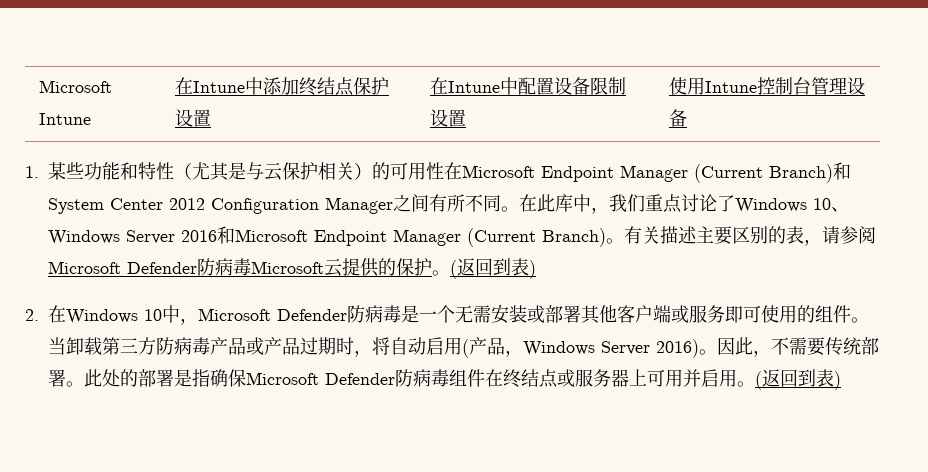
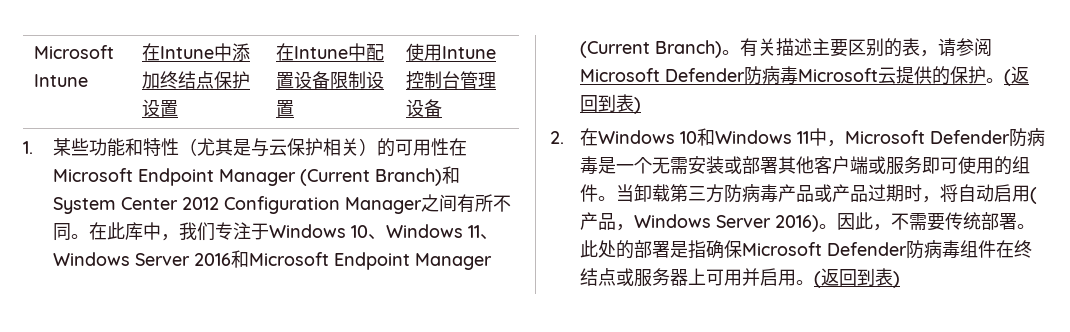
- 在此库中，我们重点讨论了Windows 10、Windows Server 2016和Microsoft Endpoint Manager (Current Branch)。
+ 在此库中，我们专注于Windows 10、Windows 11、Windows Server 2016和Microsoft Endpoint Manager (Current Branch)。
- 2.在Windows 10中，Microsoft Defender防病毒是一个无需安装或部署其他客户端或服务即可使用的组件。
+ 2.在Windows 10和Windows 11中，Microsoft Defender防病毒是一个无需安装或部署其他客户端或服务即可使用的组件。

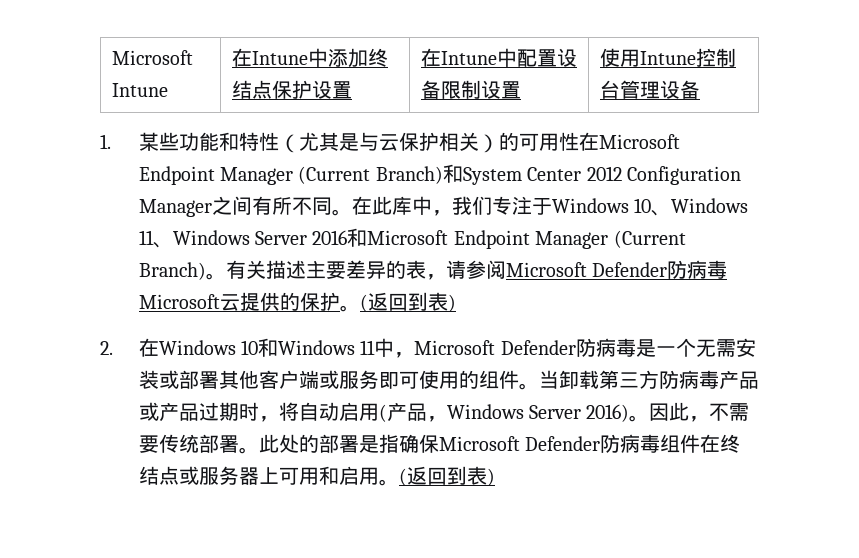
- 有关描述主要区别的表，请参阅Microsoft Defender防病毒Microsoft云提供的保护。
+ 有关描述主要差异的表，请参阅Microsoft Defender防病毒Microsoft云提供的保护。
- 此处的部署是指确保Microsoft Defender防病毒组件在终结点或服务器上可用并启用。
+ 此处的部署是指确保Microsoft Defender防病毒组件在终结点或服务器上可用和启用。

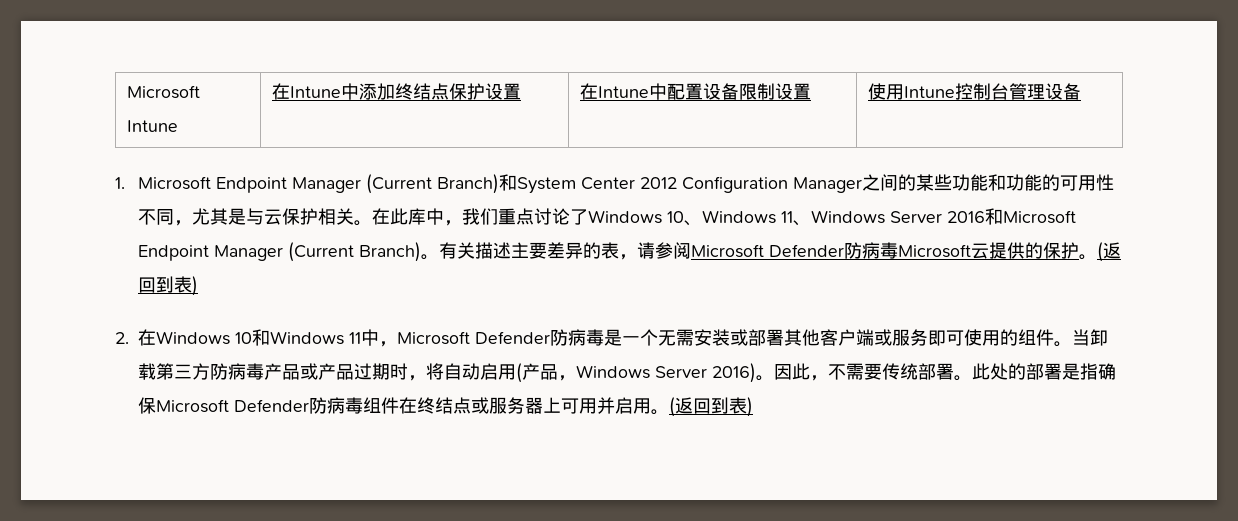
- 1.某些功能和特性（尤其是与云保护相关）的可用性在Microsoft Endpoint Manager (Current Branch)和System Center 2012 Configuration Manager之间有所不同。
+ 1. Microsoft Endpoint Manager (Current Branch)和System Center 2012 Configuration Manager之间的某些功能和功能的可用性不同，尤其是与云保护相关。
- 在此库中，我们专注于Windows 10、Windows 11、Windows Server 2016和Microsoft Endpoint Manager (Current Branch)。
+ 在此库中，我们重点讨论了Windows 10、Windows 11、Windows Server 2016和Microsoft Endpoint Manager (Current Branch)。
- 此处的部署是指确保Microsoft Defender防病毒组件在终结点或服务器上可用和启用。
+ 此处的部署是指确保Microsoft Defender防病毒组件在终结点或服务器上可用并启用。

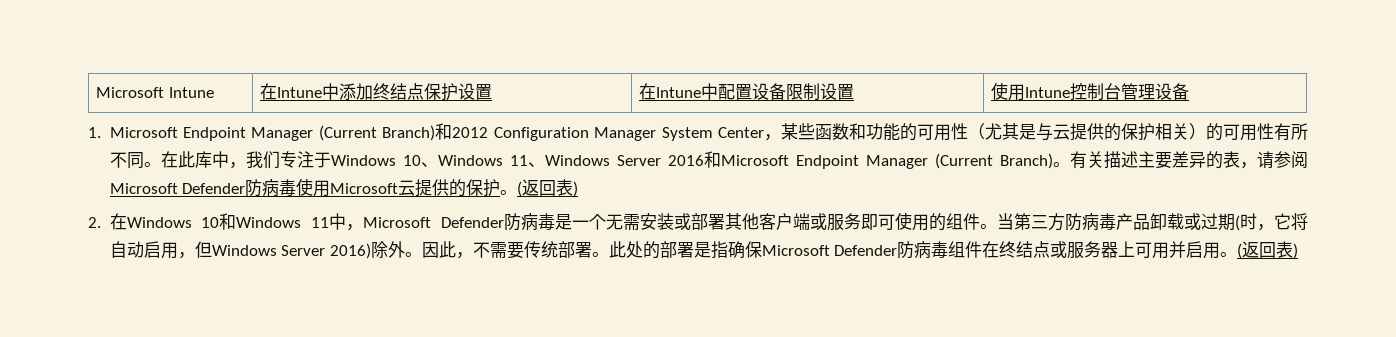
- 1. Microsoft Endpoint Manager (Current Branch)和System Center 2012 Configuration Manager之间的某些功能和功能的可用性不同，尤其是与云保护相关。
+ 1. Microsoft Endpoint Manager (Current Branch)和2012 Configuration Manager System Center，某些函数和功能的可用性（尤其是与云提供的保护相关）的可用性有所不同。
- 在此库中，我们重点讨论了Windows 10、Windows 11、Windows Server 2016和Microsoft Endpoint Manager (Current Branch)。
+ 在此库中，我们专注于Windows 10、Windows 11、Windows Server 2016和Microsoft Endpoint Manager (Current Branch)。
- 有关描述主要差异的表，请参阅Microsoft Defender防病毒Microsoft云提供的保护。(返回到表)
+ 有关描述主要差异的表，请参阅Microsoft Defender防病毒使用Microsoft云提供的保护。(返回表)
- 当卸载第三方防病毒产品或产品过期时，将自动启用(产品，Windows Server 2016)。
+ 当第三方防病毒产品卸载或过期(时，它将自动启用，但Windows Server 2016)除外。
- 此处的部署是指确保Microsoft Defender防病毒组件在终结点或服务器上可用并启用。(返回到表)
+ 此处的部署是指确保Microsoft Defender防病毒组件在终结点或服务器上可用并启用。(返回表)

